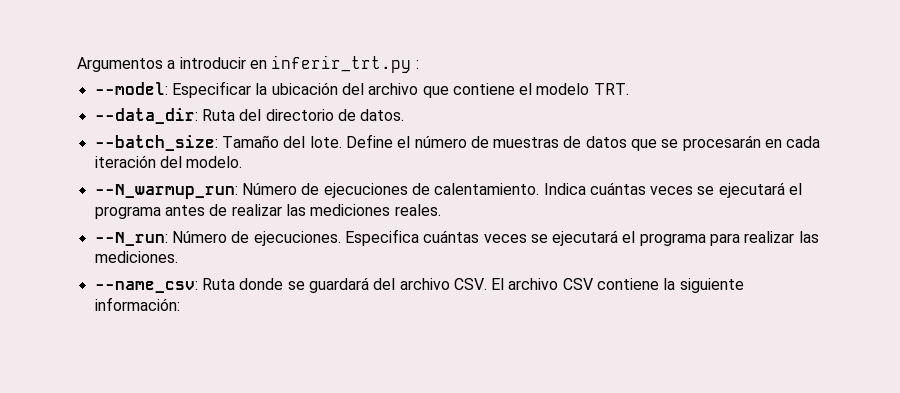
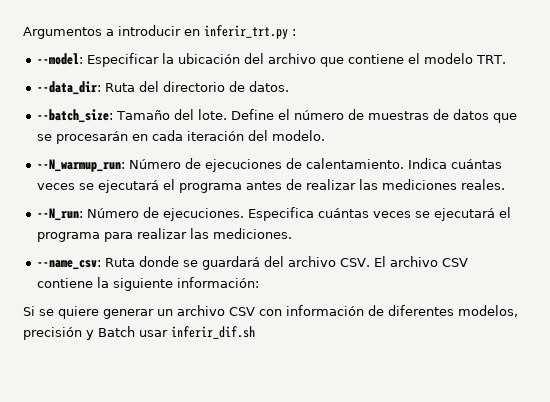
+ Si se quiere generar un archivo CSV con información de diferentes modelos, precisión y Batch usar inferir_dif.sh

